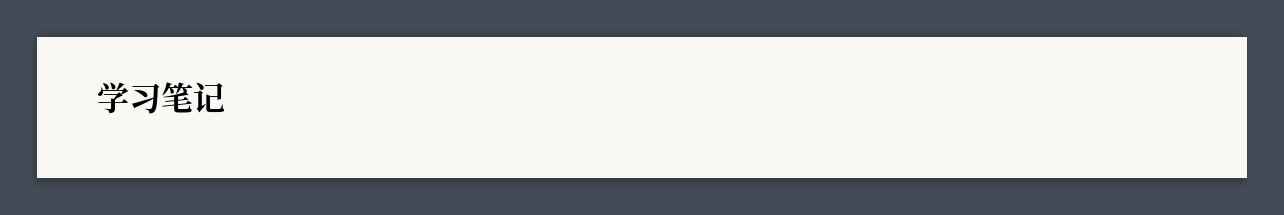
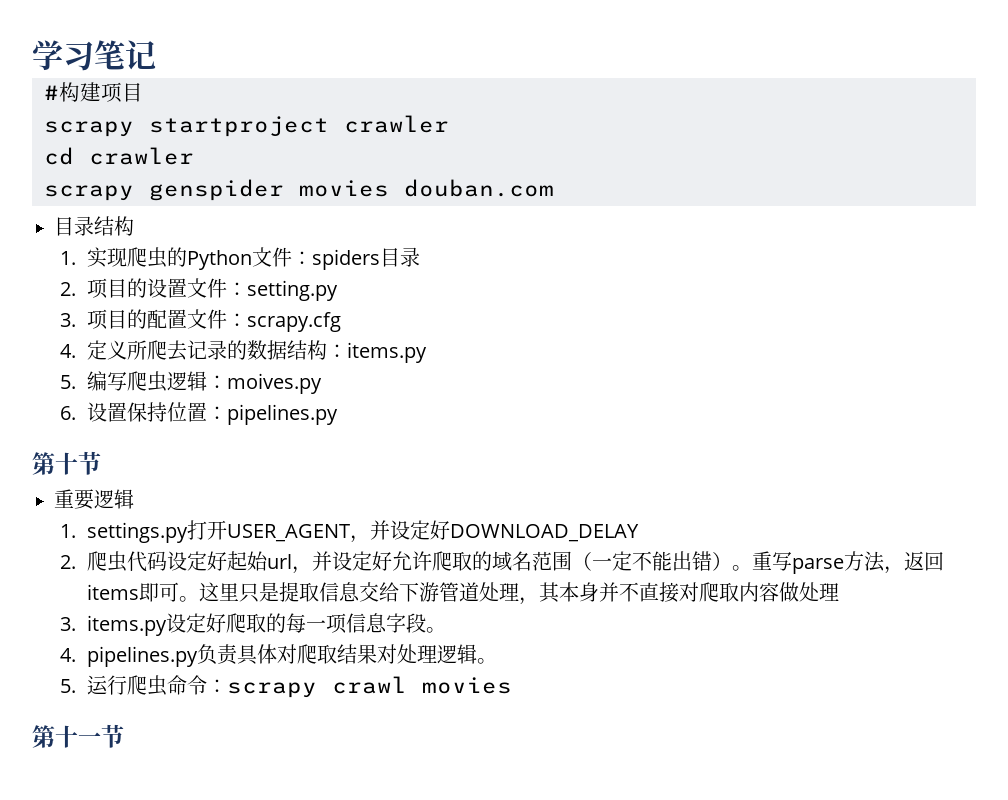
+ #构建项目
+ scrapy startproject crawler
+ cd crawler
+ scrapy genspider movies douban.com
+ 目录结构
+ 1.实现爬虫的Python文件：spiders目录
+ 2.项目的设置文件：setting.py
+ 3.项目的配置文件：scrapy.cfg
+ 4.定义所爬去记录的数据结构：items.py
+ 5.编写爬虫逻辑：moives.py
+ 6.设置保持位置：pipelines.py
+ 第十节
+ 重要逻辑
+ 1. settings.py打开USER_AGENT，并设定好DOWNLOAD_DELAY
+ 2.爬虫代码设定好起始url，并设定好允许爬取的域名范围（一定不能出错）。重写parse方法，返回items即可。这里只是提取信息交给下游管道处理，其本身并不直接对爬取内容做处理
+ 3. items.py设定好爬取的每一项信息字段。
+ 4. pipelines.py负责具体对爬取结果对处理逻辑。
+ 5.运行爬虫命令：scrapy crawl movies
+ 第十一节

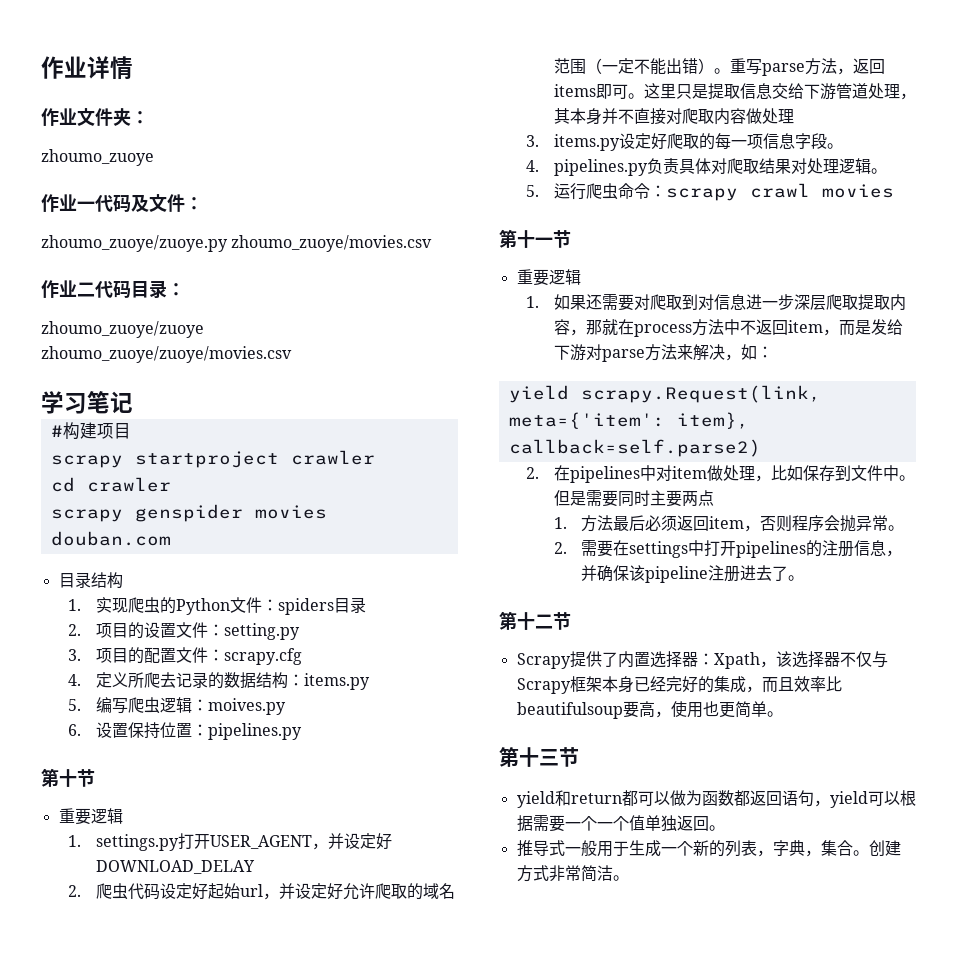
+ 作业详情
+ 作业文件夹：
+ zhoumo_zuoye
+ 作业一代码及文件：
+ zhoumo_zuoye/zuoye.py zhoumo_zuoye/movies.csv
+ 作业二代码目录：
+ zhoumo_zuoye/zuoye zhoumo_zuoye/zuoye/movies.csv
  第十一节
+ 重要逻辑
+ 1.如果还需要对爬取到对信息进一步深层爬取提取内容，那就在process方法中不返回item，而是发给下游对parse方法来解决，如：
+ yield scrapy.Request(link, meta={'item': item}, callback=self.parse2)
+ 2.在pipelines中对item做处理，比如保存到文件中。但是需要同时主要两点
+ 1.方法最后必须返回item，否则程序会抛异常。
+ 2.需要在settings中打开pipelines的注册信息，并确保该pipeline注册进去了。
+ 第十二节
+ Scrapy提供了内置选择器：Xpath，该选择器不仅与Scrapy框架本身已经完好的集成，而且效率比beautifulsoup要高，使用也更简单。
+ 第十三节
+ yield和return都可以做为函数都返回语句，yield可以根据需要一个一个值单独返回。
+ 推导式一般用于生成一个新的列表，字典，集合。创建方式非常简洁。

